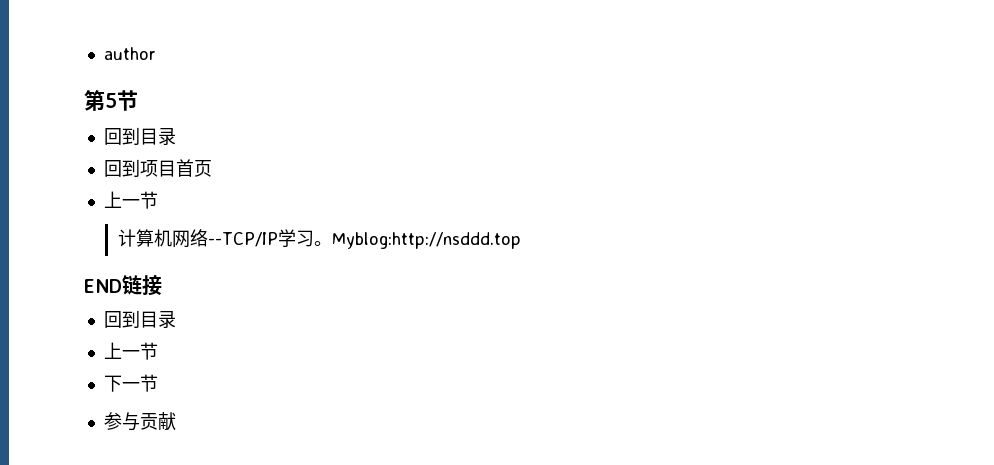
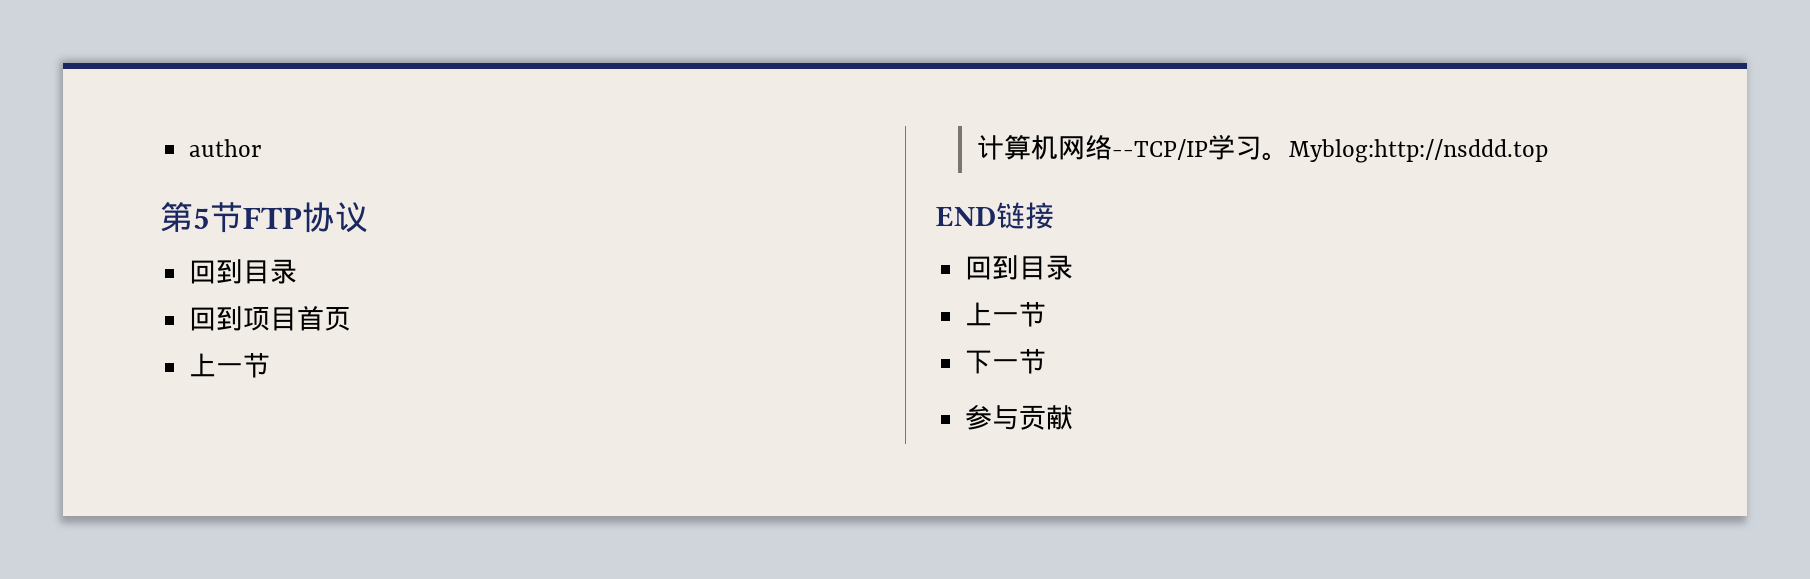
- 第5节
+ 第5节FTP协议

